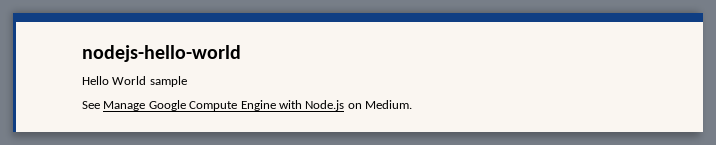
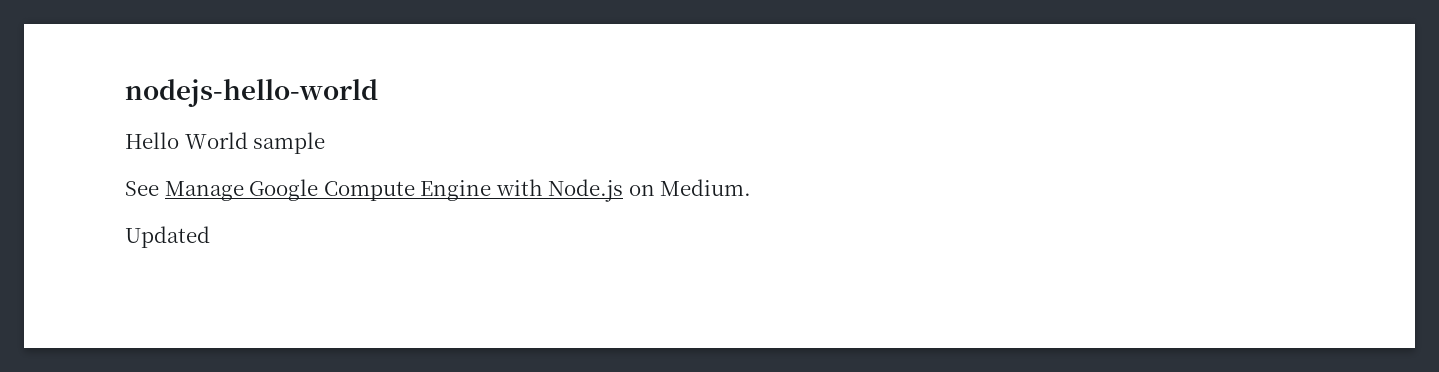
+ Updated

